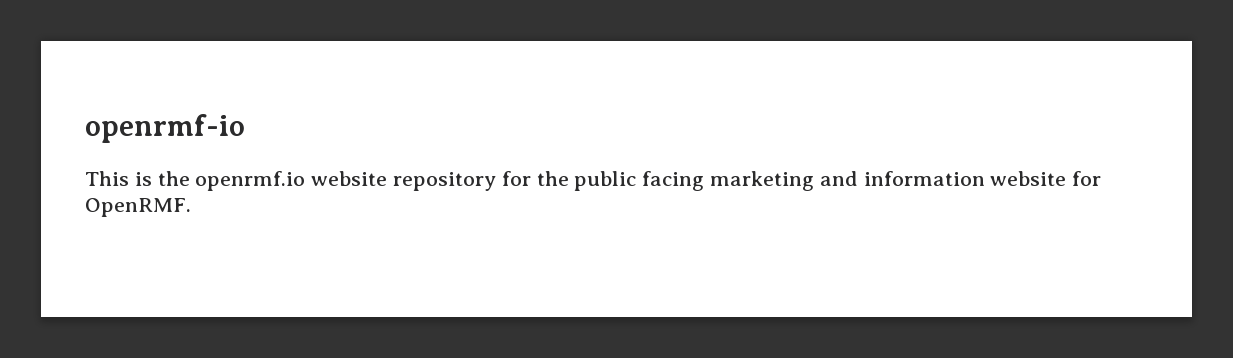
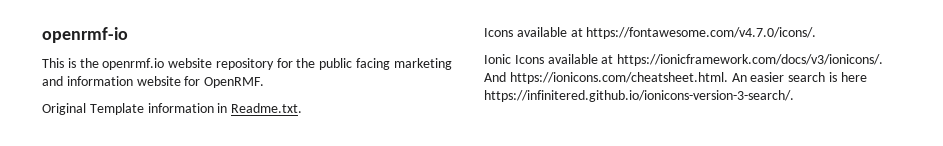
+ Original Template information in Readme.txt.
+ Icons available at https://fontawesome.com/v4.7.0/icons/.
+ Ionic Icons available at https://ionicframework.com/docs/v3/ionicons/. And https://ionicons.com/cheatsheet.html. An easier search is here https://infinitered.github.io/ionicons-version-3-search/.

